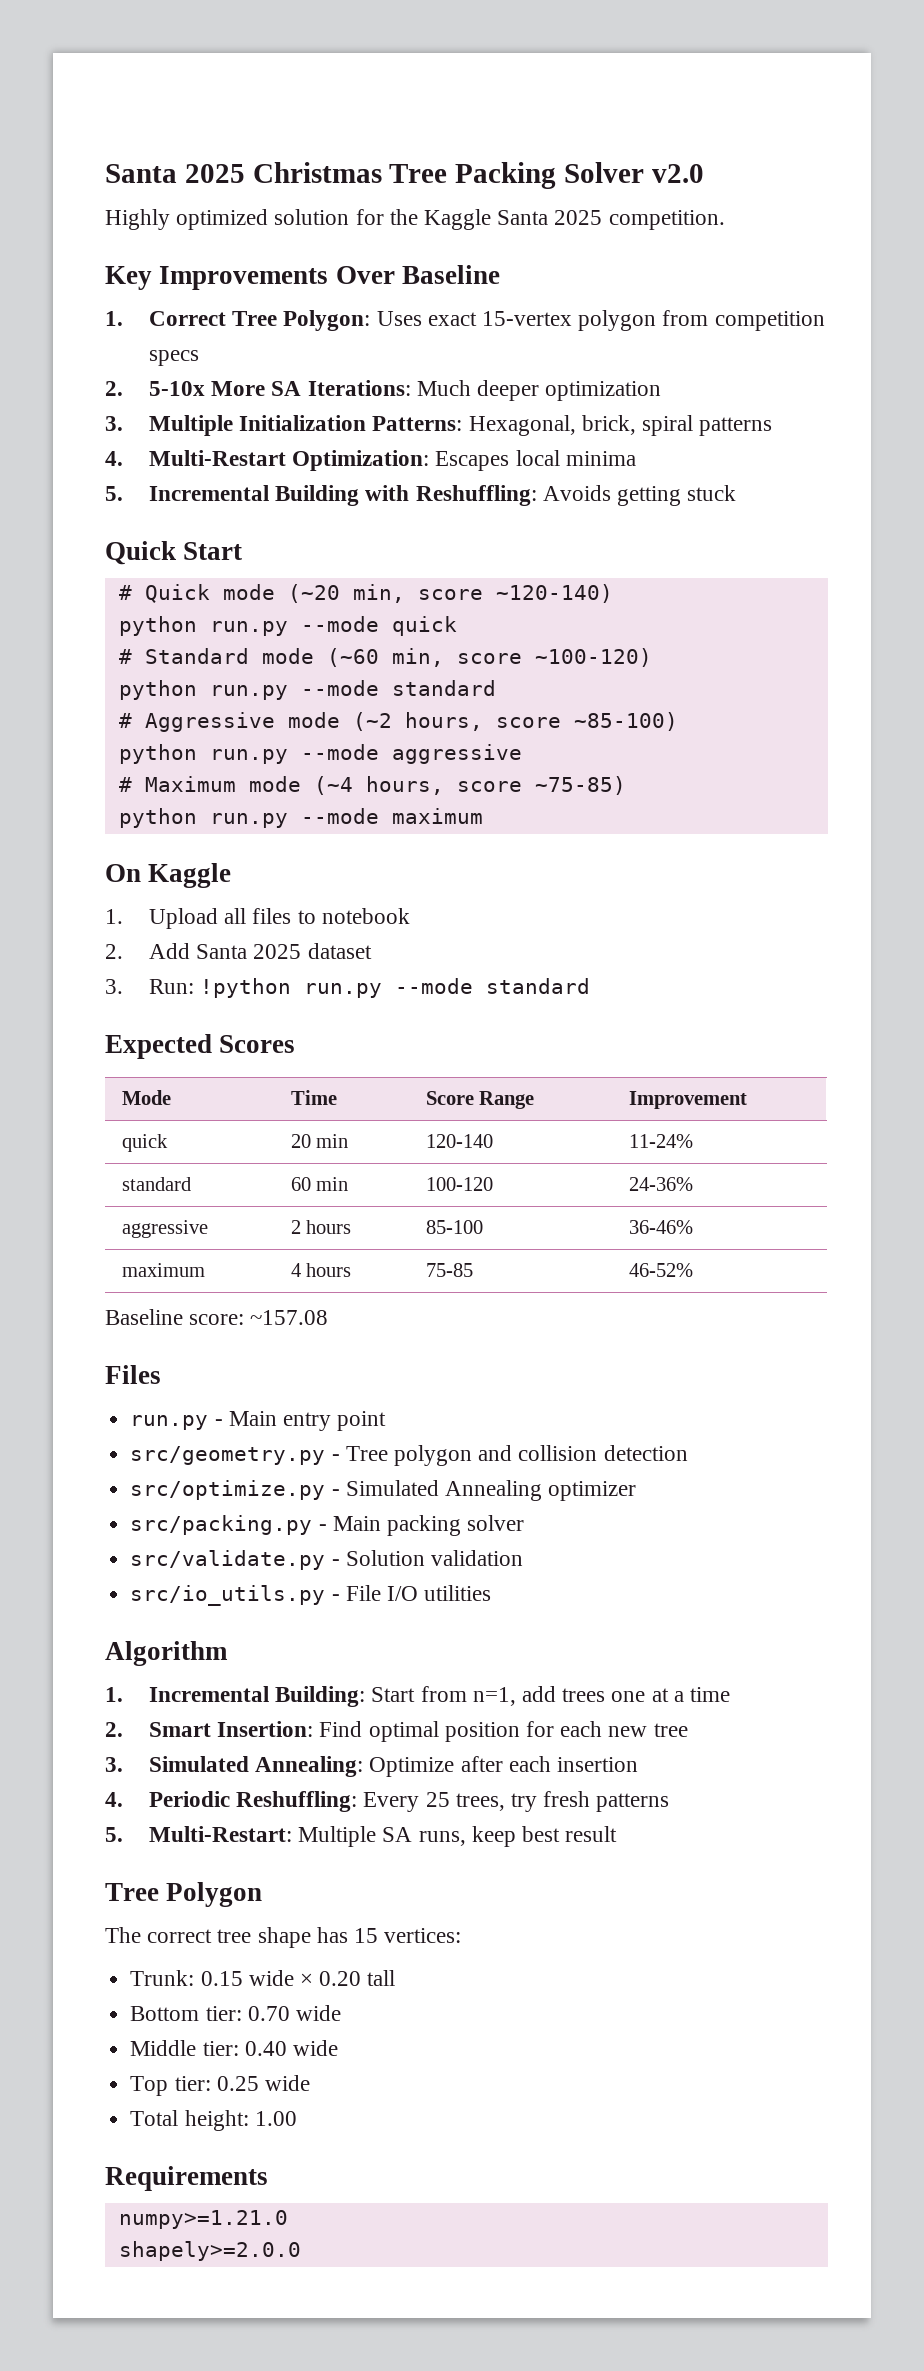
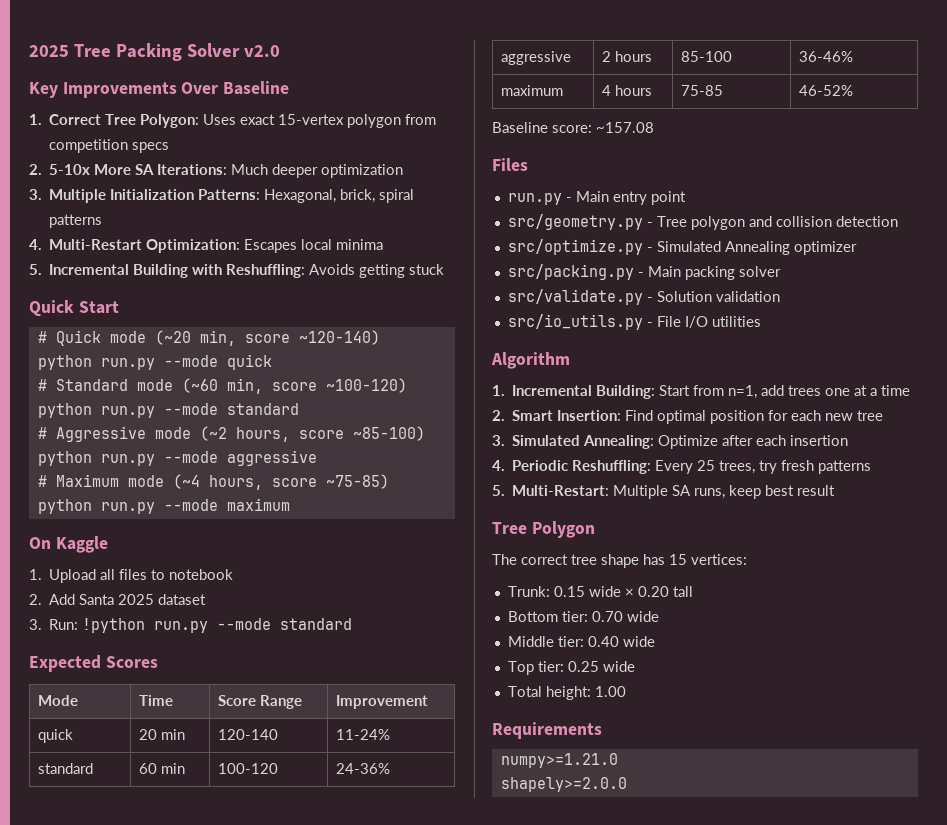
- Santa 2025 Christmas Tree Packing Solver v2.0
+ 2025 Tree Packing Solver v2.0
- Highly optimized solution for the Kaggle Santa 2025 competition.

